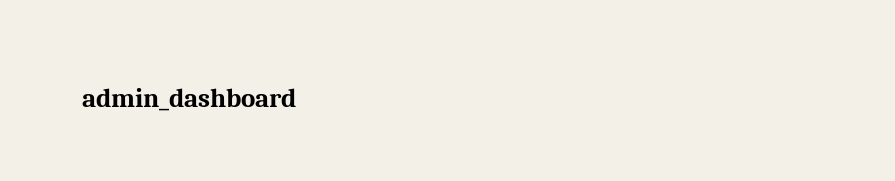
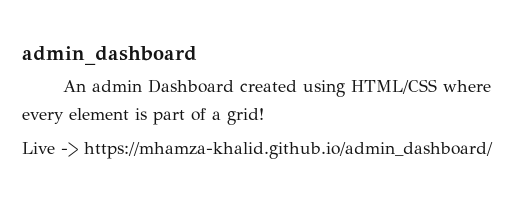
+ An admin Dashboard created using HTML/CSS where every element is part of a grid!
+ Live -> https://mhamza-khalid.github.io/admin_dashboard/

